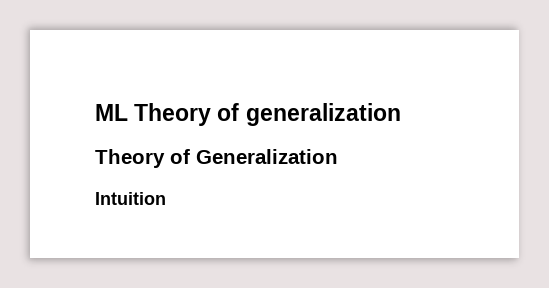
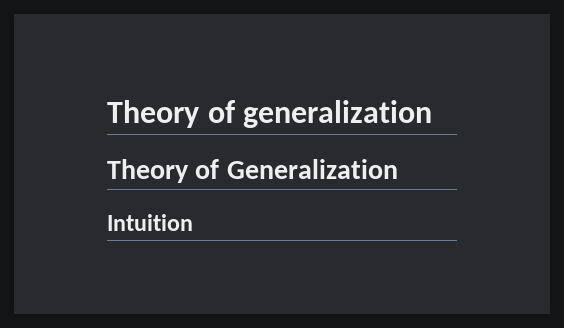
- ML Theory of generalization
+ Theory of generalization

